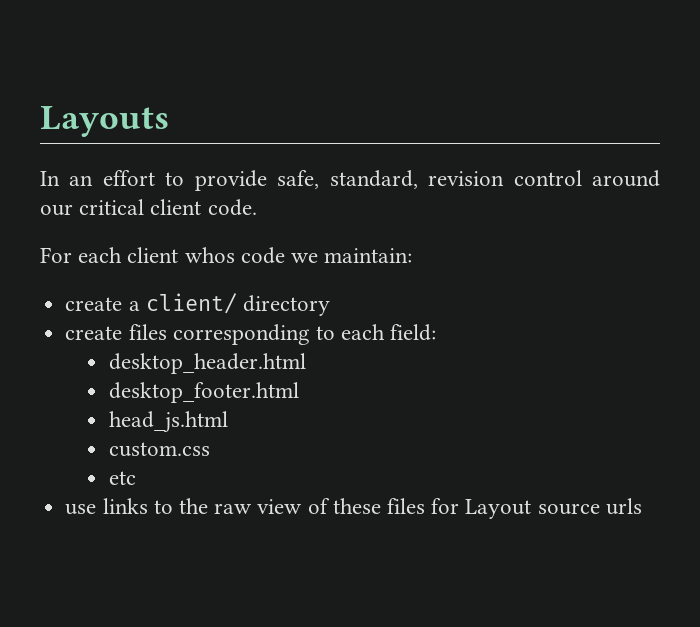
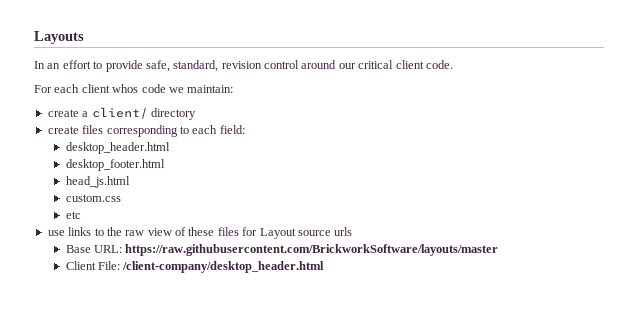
+ Base URL: https://raw.githubusercontent.com/BrickworkSoftware/layouts/master
+ Client File: /client-company/desktop_header.html

